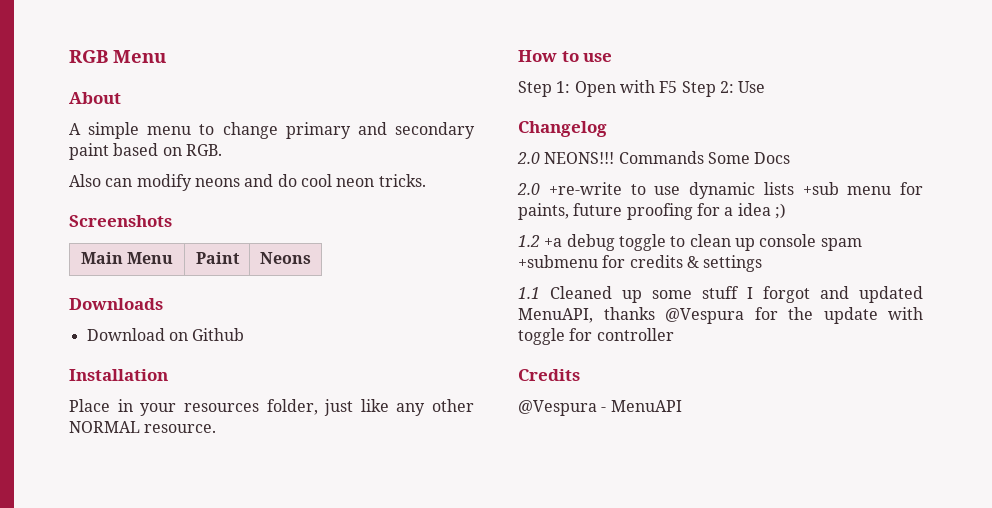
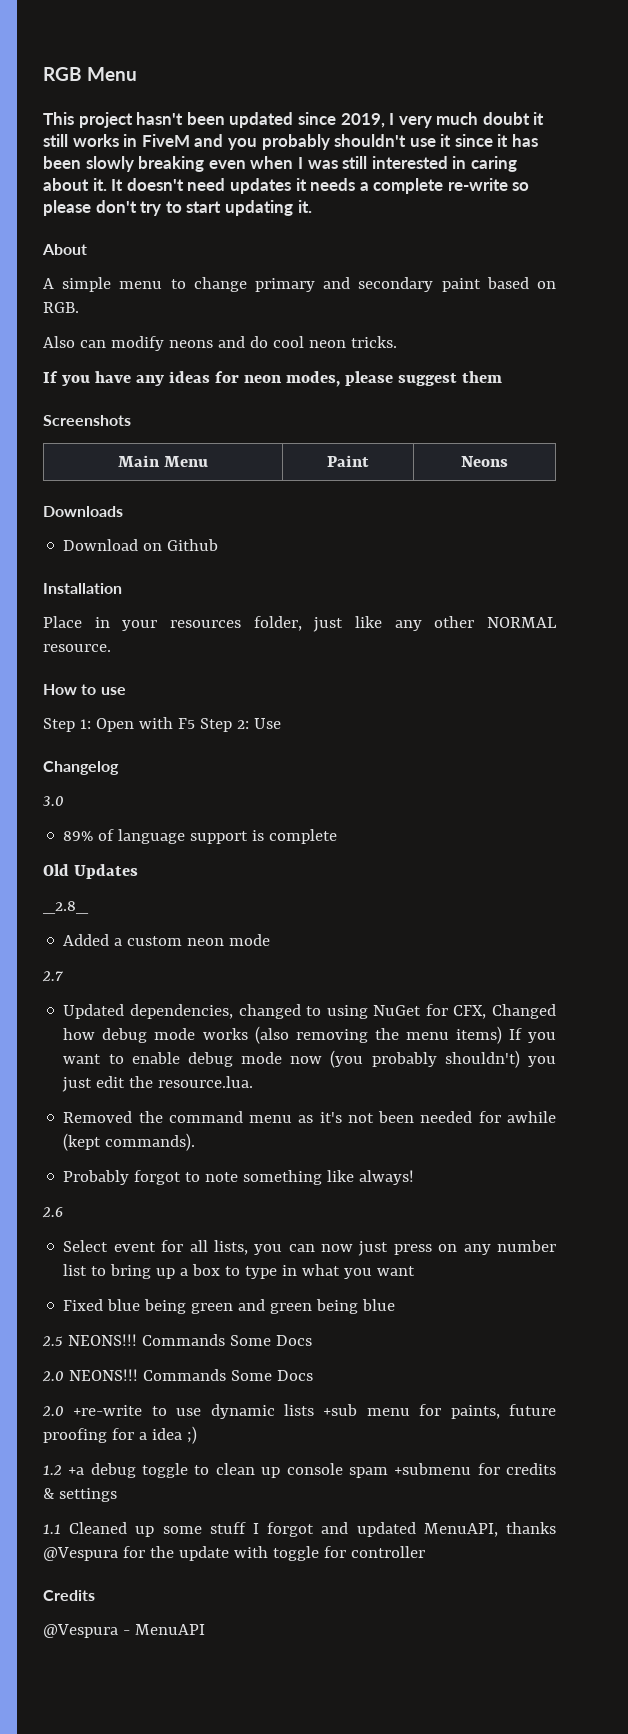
+ This project hasn't been updated since 2019, I very much doubt it still works in FiveM and you probably shouldn't use it since it has been slowly breaking even when I was still interested in caring about it. It doesn't need updates it needs a complete re-write so please don't try to start updating it.
+ If you have any ideas for neon modes, please suggest them
+ 3.0
+ 89% of language support is complete
+ Old Updates
+ _2.8_
+ Added a custom neon mode
+ 2.7
+ Updated dependencies, changed to using NuGet for CFX, Changed how debug mode works (also removing the menu items) If you want to enable debug mode now (you probably shouldn't) you just edit the resource.lua.
+ Removed the command menu as it's not been needed for awhile (kept commands).
+ Probably forgot to note something like always!
+ 2.6
+ Select event for all lists, you can now just press on any number list to bring up a box to type in what you want
+ Fixed blue being green and green being blue
+ 2.5 NEONS!!! Commands Some Docs

